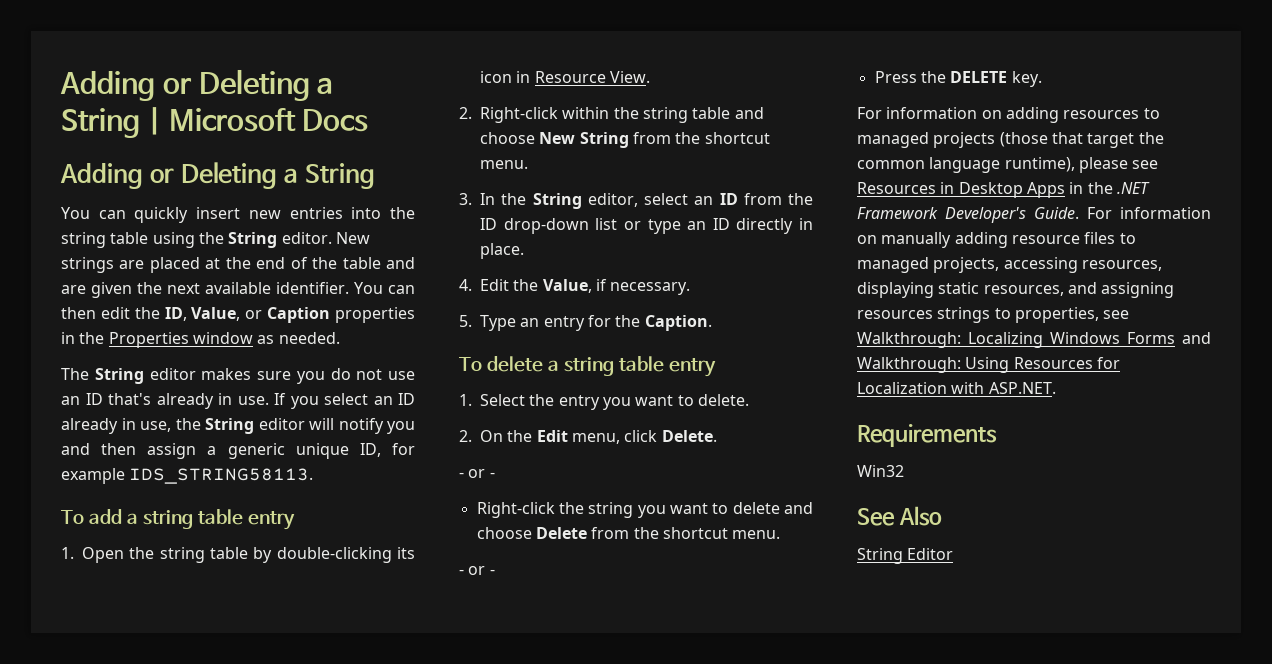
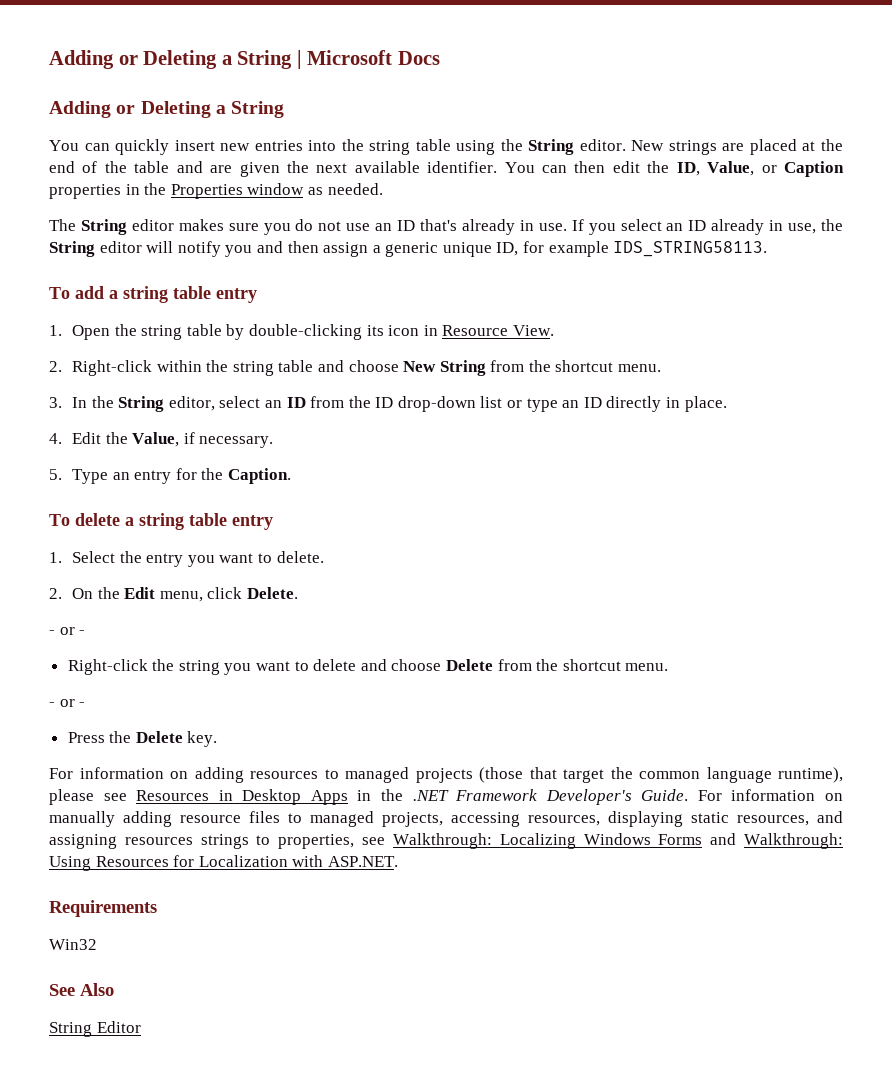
- Press the DELETE key.
+ Press the Delete key.

